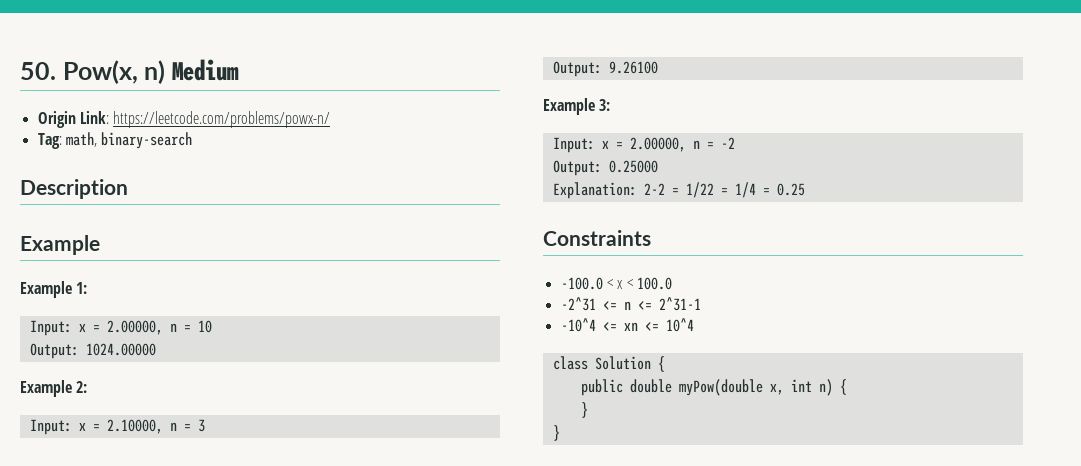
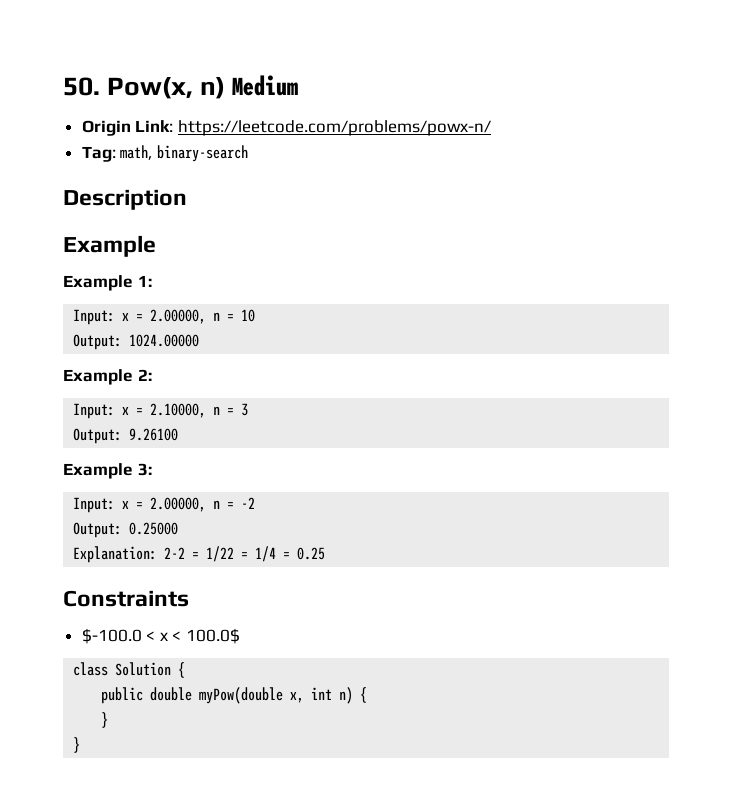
- -100.0 < x < 100.0
- -2^31 <= n <= 2^31-1
- -10^4 <= xn <= 10^4
+ $-100.0 < x < 100.0$

